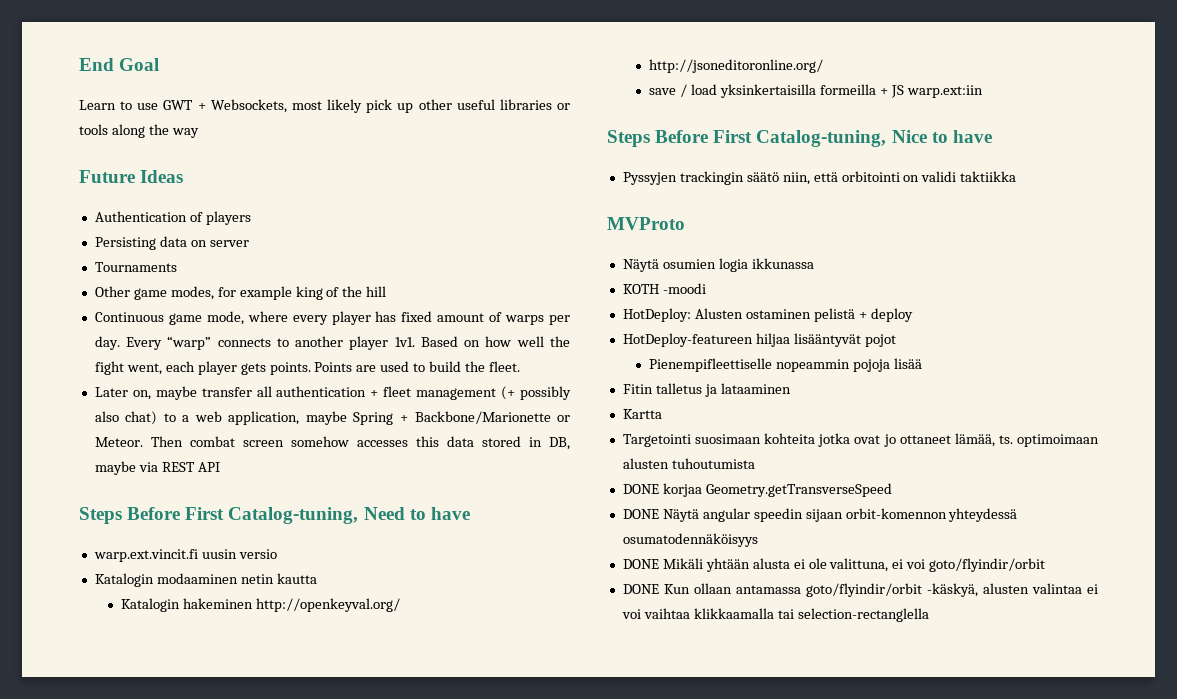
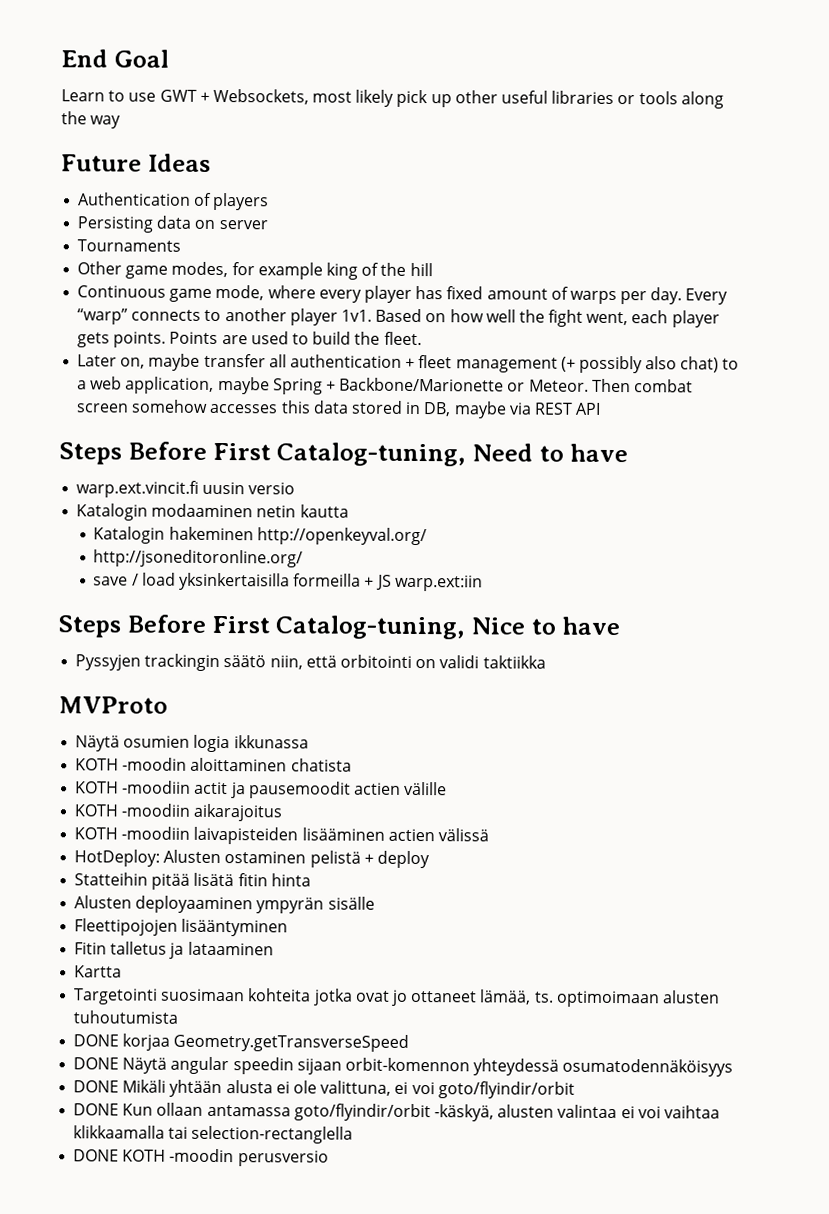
- KOTH -moodi
+ KOTH -moodin aloittaminen chatista
+ KOTH -moodiin actit ja pausemoodit actien välille
+ KOTH -moodiin aikarajoitus
+ KOTH -moodiin laivapisteiden lisääminen actien välissä
- HotDeploy-featureen hiljaa lisääntyvät pojot
- Pienempifleettiselle nopeammin pojoja lisää
+ Statteihin pitää lisätä fitin hinta
+ Alusten deployaaminen ympyrän sisälle
+ Fleettipojojen lisääntyminen
+ DONE KOTH -moodin perusversio

